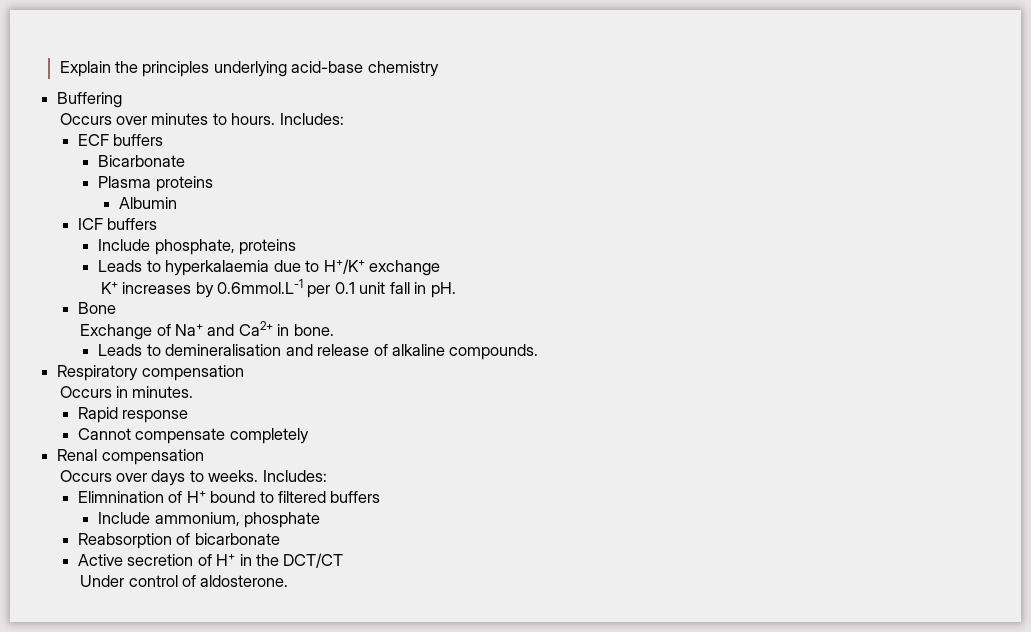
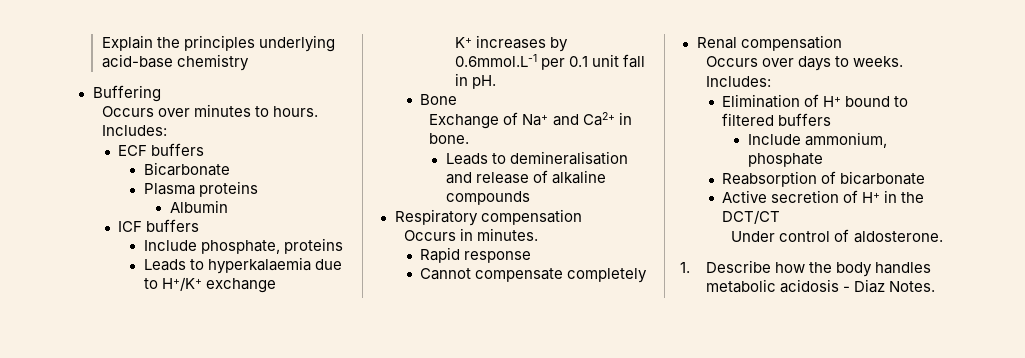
- Leads to demineralisation and release of alkaline compounds.
+ Leads to demineralisation and release of alkaline compounds
- Elimnination of H+ bound to filtered buffers
+ Elimination of H+ bound to filtered buffers
+ 1. Describe how the body handles metabolic acidosis - Diaz Notes.

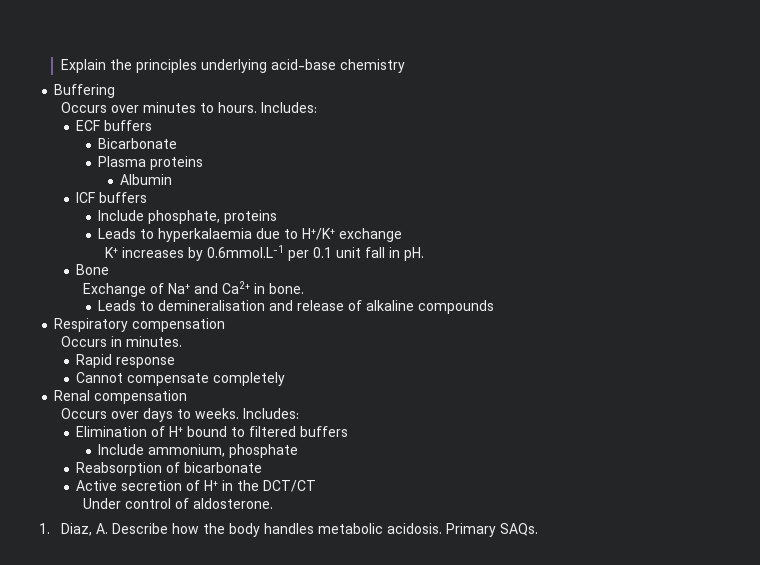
- 1. Describe how the body handles metabolic acidosis - Diaz Notes.
+ 1. Diaz, A. Describe how the body handles metabolic acidosis. Primary SAQs.

